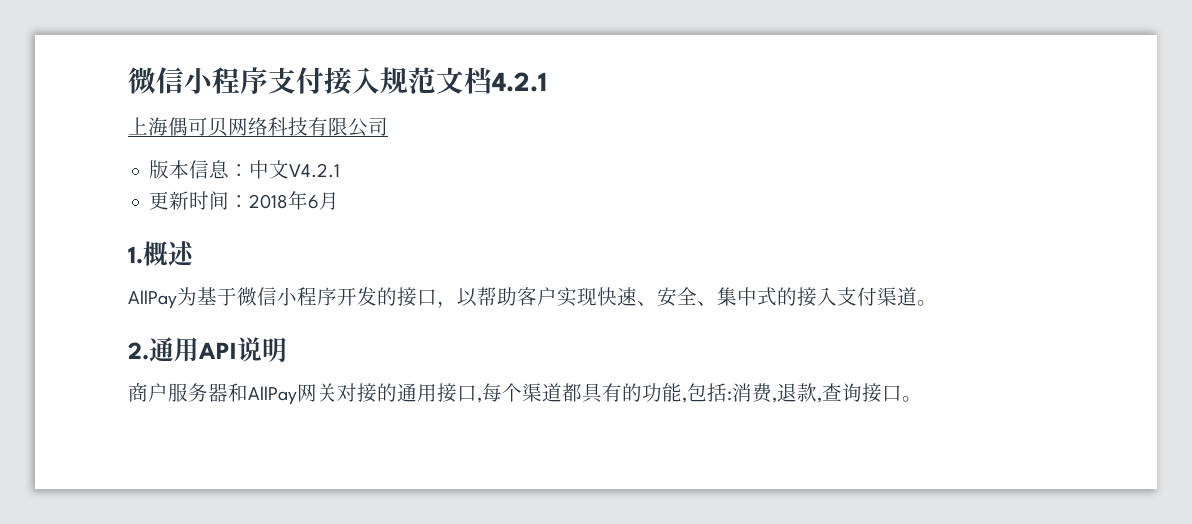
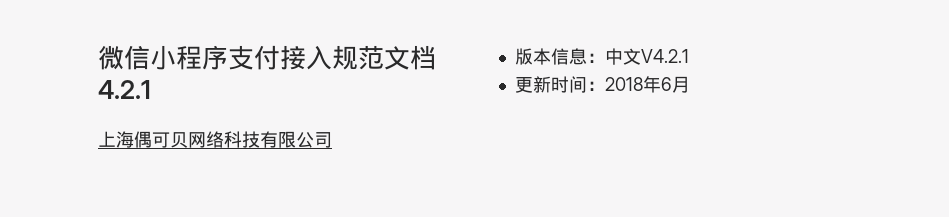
- 1.概述
- AllPay为基于微信小程序开发的接口，以帮助客户实现快速、安全、集中式的接入支付渠道。
- 2.通用API说明
- 商户服务器和AllPay网关对接的通用接口,每个渠道都具有的功能,包括:消费,退款,查询接口。

